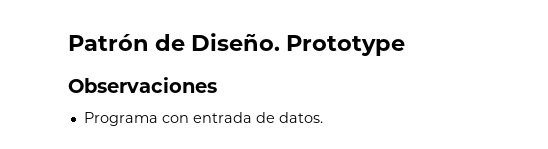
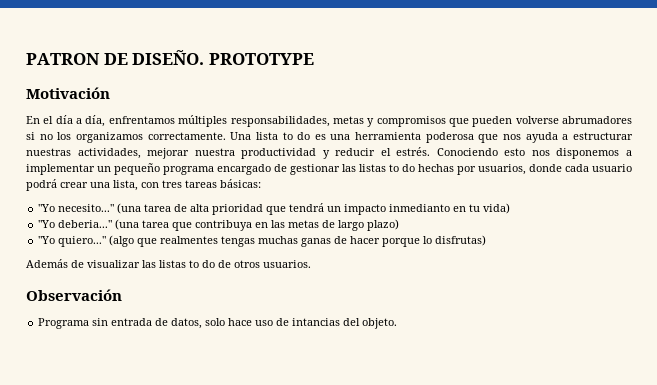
- Patrón de Diseño. Prototype
- Observaciones
+ PATRON DE DISEÑO. PROTOTYPE
+ Motivación
+ En el día a día, enfrentamos múltiples responsabilidades, metas y compromisos que pueden volverse abrumadores si no los organizamos correctamente. Una lista to do es una herramienta poderosa que nos ayuda a estructurar nuestras actividades, mejorar nuestra productividad y reducir el estrés. Conociendo esto nos disponemos a implementar un pequeño programa encargado de gestionar las listas to do hechas por usuarios, donde cada usuario podrá crear una lista, con tres tareas básicas:
+ "Yo necesito..." (una tarea de alta prioridad que tendrá un impacto inmedianto en tu vida)
+ "Yo deberia..." (una tarea que contribuya en las metas de largo plazo)
+ "Yo quiero..." (algo que realmentes tengas muchas ganas de hacer porque lo disfrutas)
+ Además de visualizar las listas to do de otros usuarios.
+ Observación
- Programa con entrada de datos.
+ Programa sin entrada de datos, solo hace uso de intancias del objeto.

